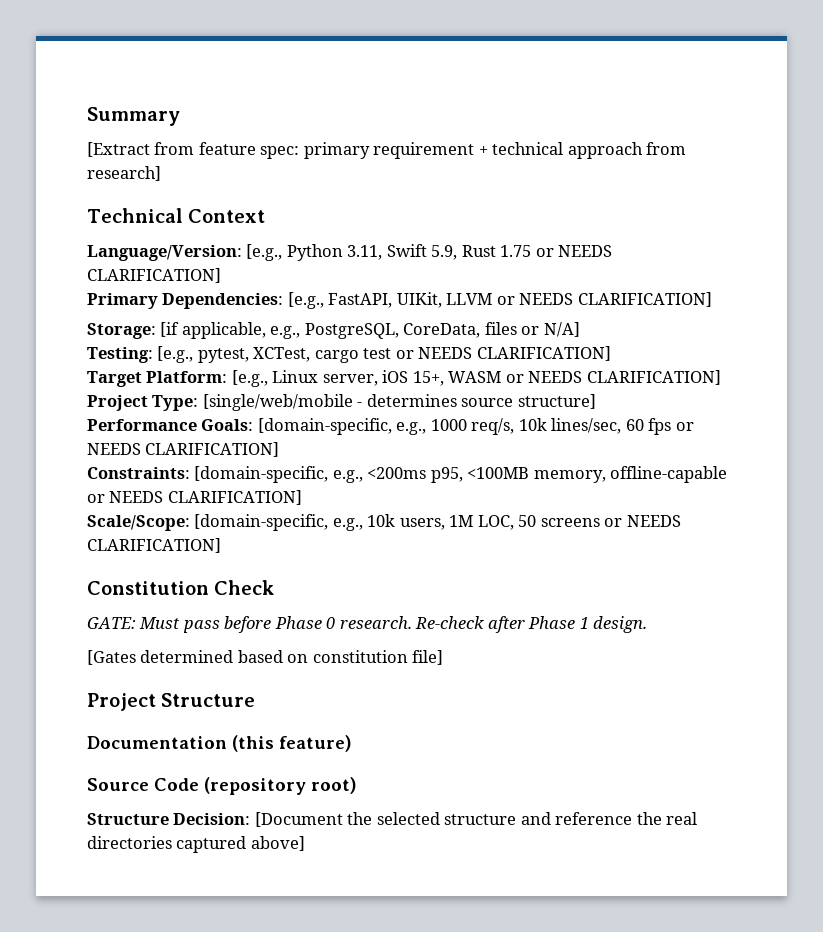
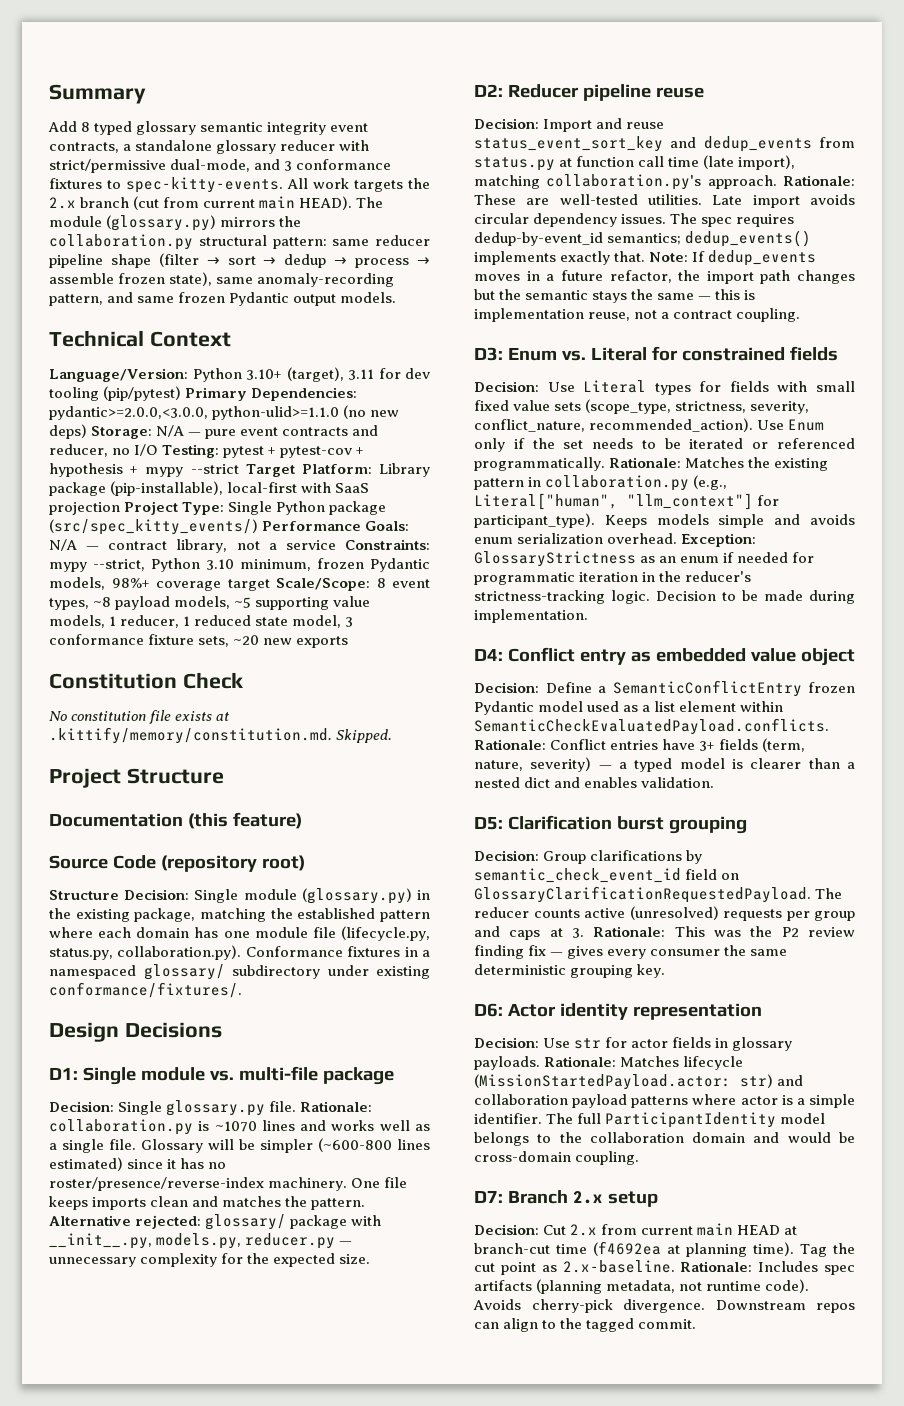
- [Extract from feature spec: primary requirement + technical approach from research]
+ Add 8 typed glossary semantic integrity event contracts, a standalone glossary reducer with strict/permissive dual-mode, and 3 conformance fixtures to spec-kitty-events. All work targets the 2.x branch (cut from current main HEAD). The module (glossary.py) mirrors the collaboration.py structural pattern: same reducer pipeline shape (filter → sort → dedup → process → assemble frozen state), same anomaly-recording pattern, and same frozen Pydantic output models.
  Technical Context
- Language/Version: [e.g., Python 3.11, Swift 5.9, Rust 1.75 or NEEDS CLARIFICATION]
- Primary Dependencies: [e.g., FastAPI, UIKit, LLVM or NEEDS CLARIFICATION]
- Storage: [if applicable, e.g., PostgreSQL, CoreData, files or N/A]
- Testing: [e.g., pytest, XCTest, cargo test or NEEDS CLARIFICATION]
- Target Platform: [e.g., Linux server, iOS 15+, WASM or NEEDS CLARIFICATION] Project Type: [single/web/mobile - determines source structure]
- Performance Goals: [domain-specific, e.g., 1000 req/s, 10k lines/sec, 60 fps or NEEDS CLARIFICATION]
- Constraints: [domain-specific, e.g., <200ms p95, <100MB memory, offline-capable or NEEDS CLARIFICATION]
- Scale/Scope: [domain-specific, e.g., 10k users, 1M LOC, 50 screens or NEEDS CLARIFICATION]
+ Language/Version: Python 3.10+ (target), 3.11 for dev tooling (pip/pytest) Primary Dependencies: pydantic>=2.0.0,<3.0.0, python-ulid>=1.1.0 (no new deps) Storage: N/A — pure event contracts and reducer, no I/O Testing: pytest + pytest-cov + hypothesis + mypy --strict Target Platform: Library package (pip-installable), local-first with SaaS projection Project Type: Single Python package (src/spec_kitty_events/) Performance Goals: N/A — contract library, not a service Constraints: mypy --strict, Python 3.10 minimum, frozen Pydantic models, 98%+ coverage target Scale/Scope: 8 event types, ~8 payload models, ~5 supporting value models, 1 reducer, 1 reduced state model, 3 conformance fixture sets, ~20 new exports
  Constitution Check
- GATE: Must pass before Phase 0 research. Re-check after Phase 1 design.
- [Gates determined based on constitution file]
+ No constitution file exists at .kittify/memory/constitution.md. Skipped.
- Structure Decision: [Document the selected structure and reference the real directories captured above]
+ Structure Decision: Single module (glossary.py) in the existing package, matching the established pattern where each domain has one module file (lifecycle.py, status.py, collaboration.py). Conformance fixtures in a namespaced glossary/ subdirectory under existing conformance/fixtures/.
+ Design Decisions
+ D1: Single module vs. multi-file package
+ Decision: Single glossary.py file. Rationale: collaboration.py is ~1070 lines and works well as a single file. Glossary will be simpler (~600-800 lines estimated) since it has no roster/presence/reverse-index machinery. One file keeps imports clean and matches the pattern. Alternative rejected: glossary/ package with __init__.py, models.py, reducer.py — unnecessary complexity for the expected size.
+ D2: Reducer pipeline reuse
+ Decision: Import and reuse status_event_sort_key and dedup_events from status.py at function call time (late import), matching collaboration.py's approach. Rationale: These are well-tested utilities. Late import avoids circular dependency issues. The spec requires dedup-by-event_id semantics; dedup_events() implements exactly that. Note: If dedup_events moves in a future refactor, the import path changes but the semantic stays the same — this is implementation reuse, not a contract coupling.
+ D3: Enum vs. Literal for constrained fields
+ Decision: Use Literal types for fields with small fixed value sets (scope_type, strictness, severity, conflict_nature, recommended_action). Use Enum only if the set needs to be iterated or referenced programmatically. Rationale: Matches the existing pattern in collaboration.py (e.g., Literal["human", "llm_context"] for participant_type). Keeps models simple and avoids enum serialization overhead. Exception: GlossaryStrictness as an enum if needed for programmatic iteration in the reducer's strictness-tracking logic. Decision to be made during implementation.
+ D4: Conflict entry as embedded value object
+ Decision: Define a SemanticConflictEntry frozen Pydantic model used as a list element within SemanticCheckEvaluatedPayload.conflicts. Rationale: Conflict entries have 3+ fields (term, nature, severity) — a typed model is clearer than a nested dict and enables validation.
+ D5: Clarification burst grouping
+ Decision: Group clarifications by semantic_check_event_id field on GlossaryClarificationRequestedPayload. The reducer counts active (unresolved) requests per group and caps at 3. Rationale: This was the P2 review finding fix — gives every consumer the same deterministic grouping key.
+ D6: Actor identity representation
+ Decision: Use str for actor fields in glossary payloads. Rationale: Matches lifecycle (MissionStartedPayload.actor: str) and collaboration payload patterns where actor is a simple identifier. The full ParticipantIdentity model belongs to the collaboration domain and would be cross-domain coupling.
+ D7: Branch 2.x setup
+ Decision: Cut 2.x from current main HEAD at branch-cut time (f4692ea at planning time). Tag the cut point as 2.x-baseline. Rationale: Includes spec artifacts (planning metadata, not runtime code). Avoids cherry-pick divergence. Downstream repos can align to the tagged commit.

